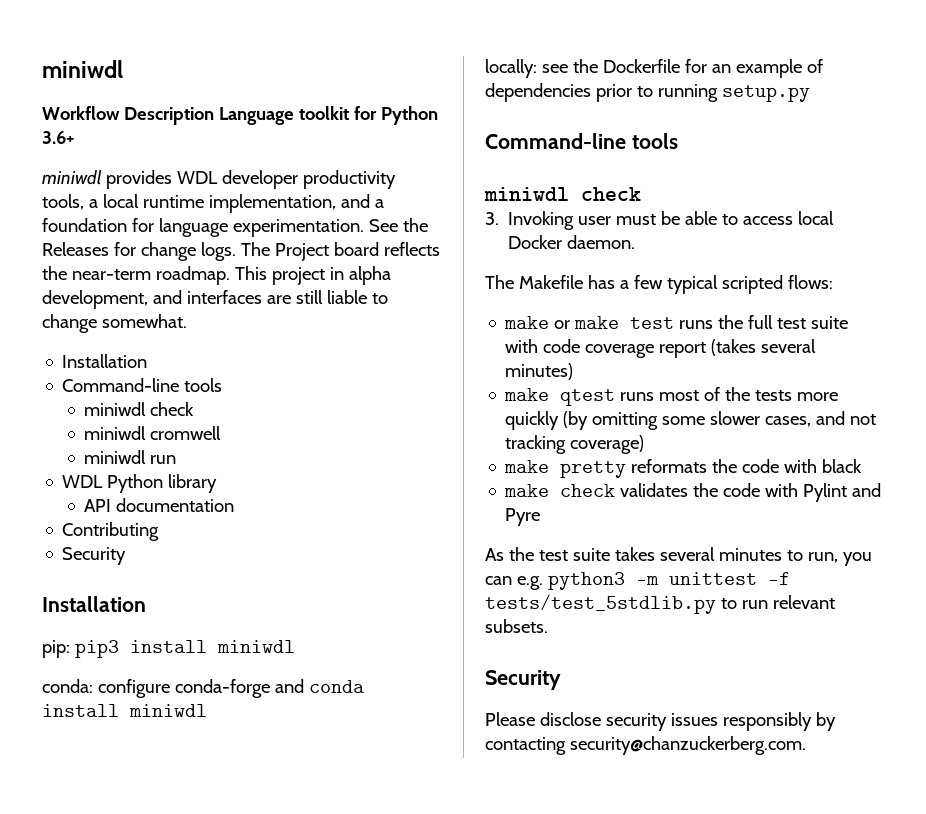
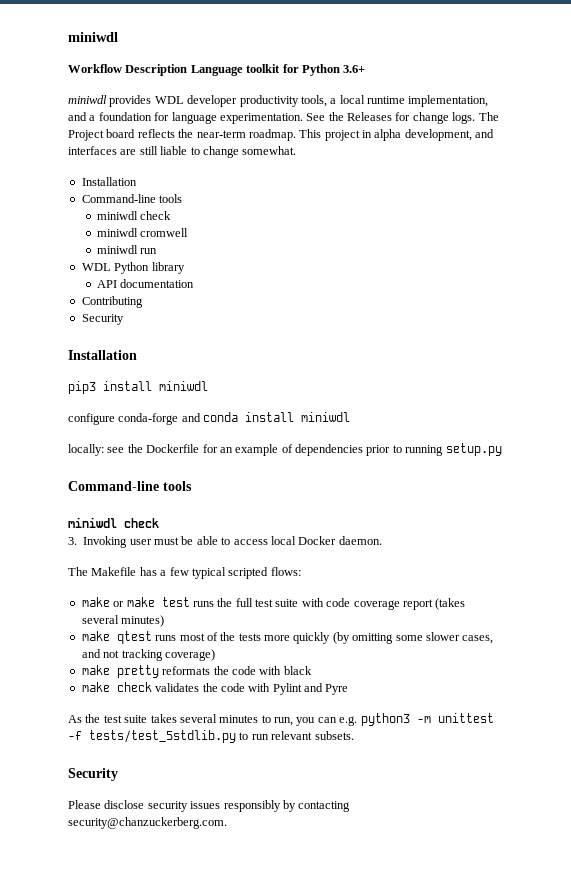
- pip: pip3 install miniwdl
+ pip3 install miniwdl
- conda: configure conda-forge and conda install miniwdl
+ configure conda-forge and conda install miniwdl

